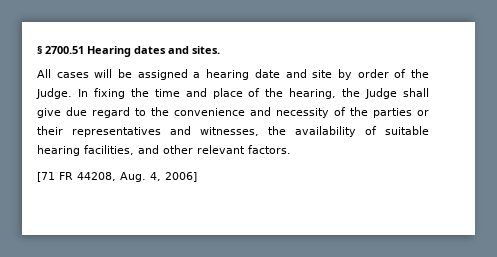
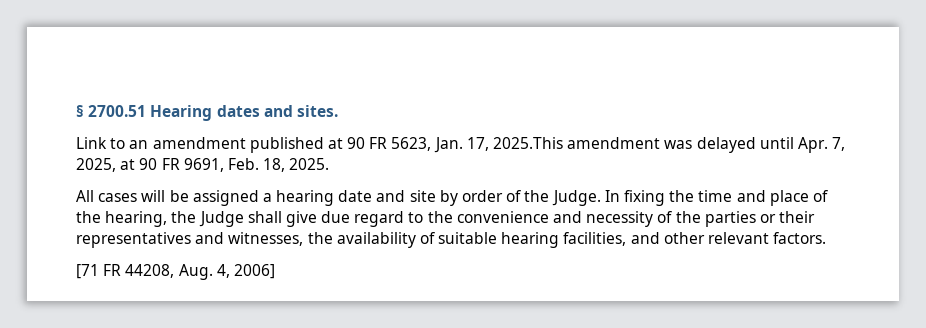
+ Link to an amendment published at 90 FR 5623, Jan. 17, 2025.This amendment was delayed until Apr. 7, 2025, at 90 FR 9691, Feb. 18, 2025.

